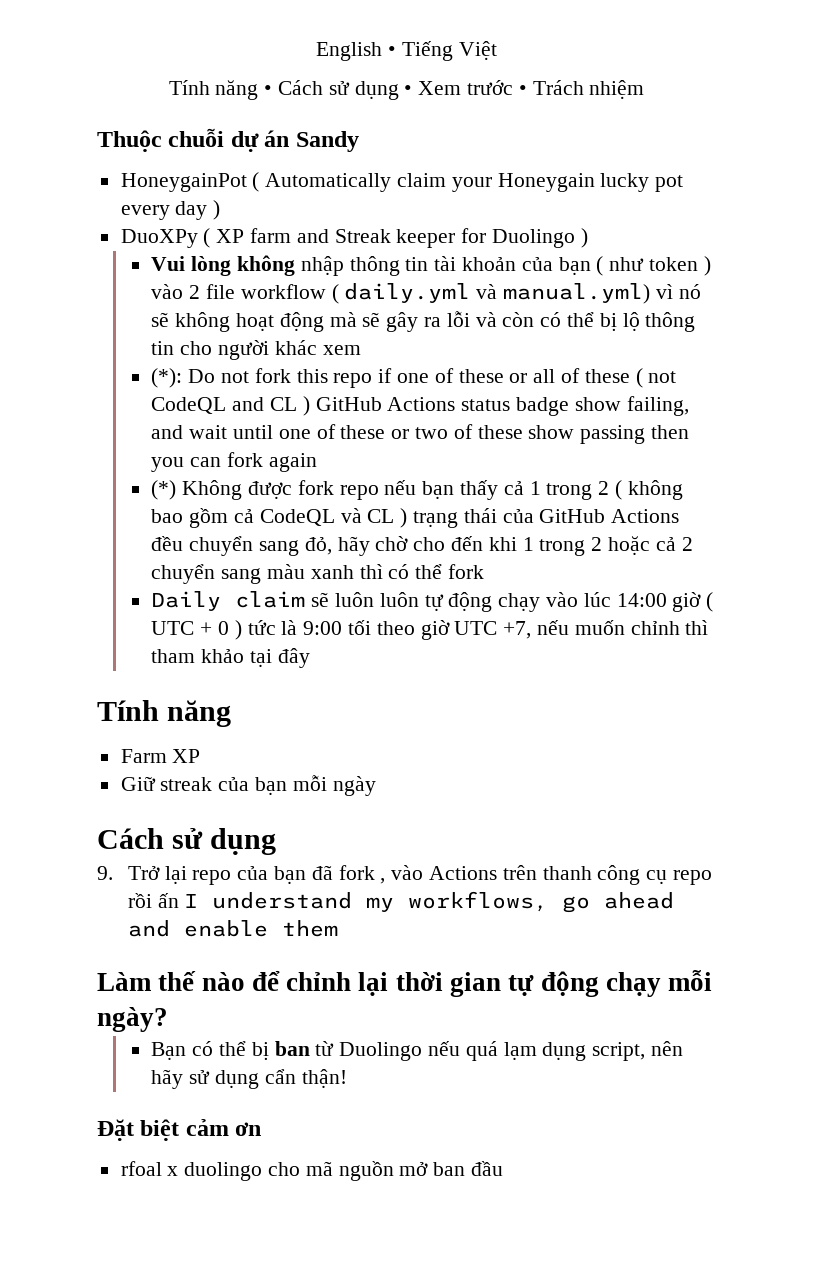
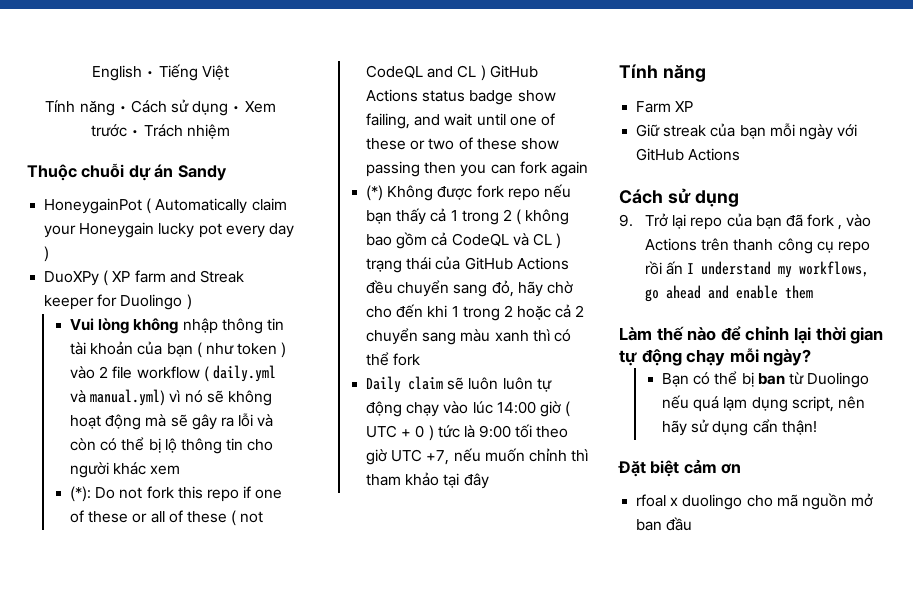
- Giữ streak của bạn mỗi ngày
+ Giữ streak của bạn mỗi ngày với GitHub Actions

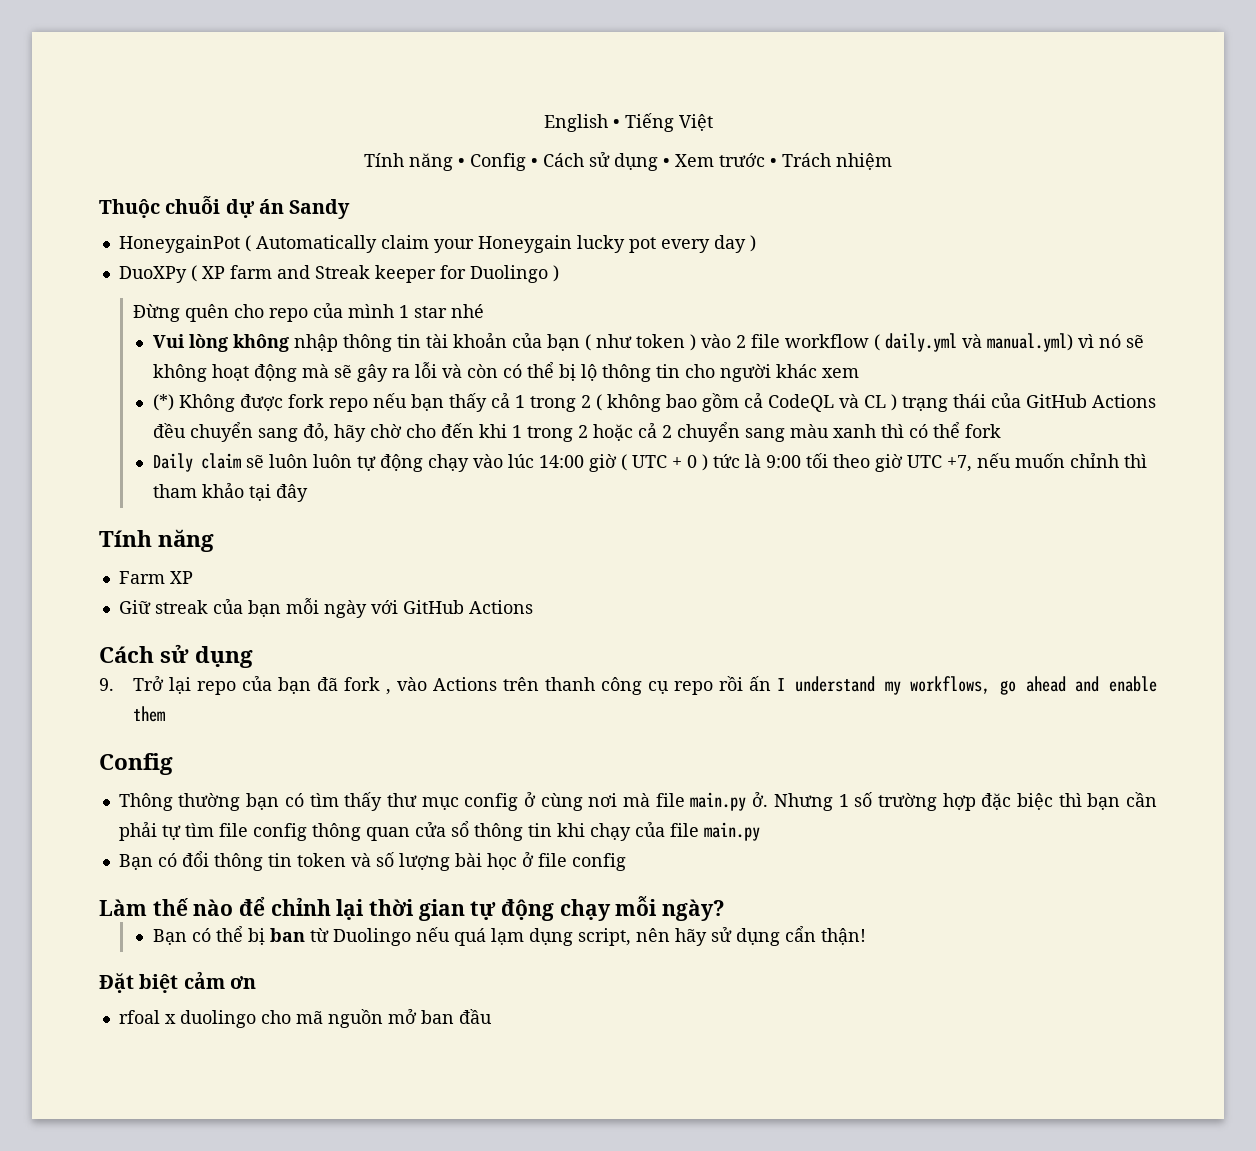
- Tính năng • Cách sử dụng • Xem trước • Trách nhiệm
+ Tính năng • Config • Cách sử dụng • Xem trước • Trách nhiệm
+ Đừng quên cho repo của mình 1 star nhé
- (*): Do not fork this repo if one of these or all of these ( not CodeQL and CL ) GitHub Actions status badge show failing, and wait until one of these or two of these show passing then you can fork again
  9. Trở lại repo của bạn đã fork , vào Actions trên thanh công cụ repo rồi ấn I understand my workflows, go ahead and enable them
+ Config
+ Thông thường bạn có tìm thấy thư mục config ở cùng nơi mà file main.py ở. Nhưng 1 số trường hợp đặc biệc thì bạn cần phải tự tìm file config thông quan cửa sổ thông tin khi chạy của file main.py
+ Bạn có đổi thông tin token và số lượng bài học ở file config

